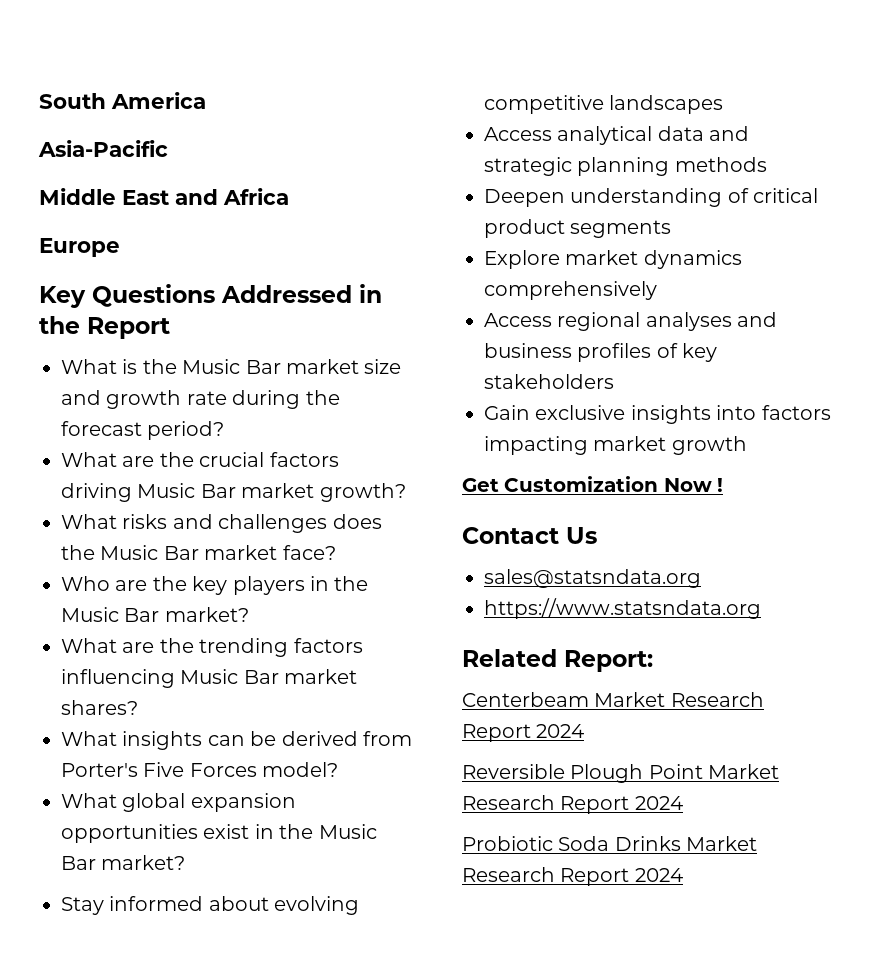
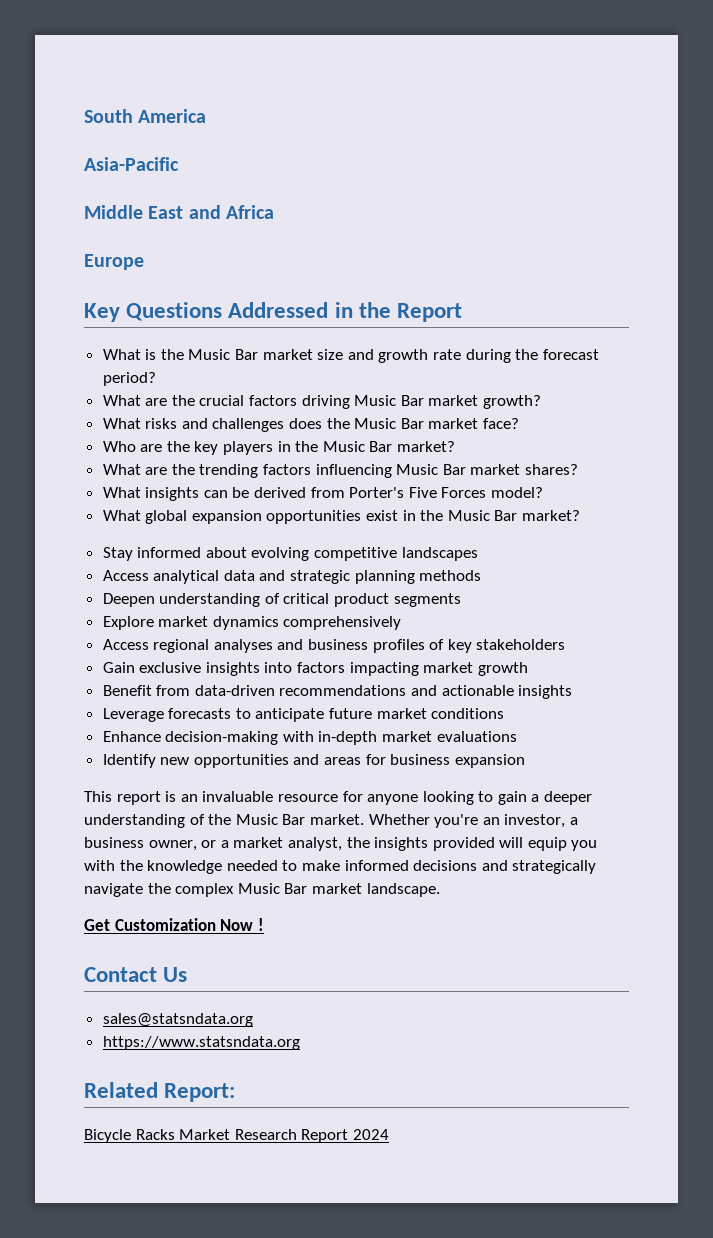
+ Benefit from data-driven recommendations and actionable insights
+ Leverage forecasts to anticipate future market conditions
+ Enhance decision-making with in-depth market evaluations
+ Identify new opportunities and areas for business expansion
+ This report is an invaluable resource for anyone looking to gain a deeper understanding of the Music Bar market. Whether you're an investor, a business owner, or a market analyst, the insights provided will equip you with the knowledge needed to make informed decisions and strategically navigate the complex Music Bar market landscape.
- Centerbeam Market Research Report 2024
- Reversible Plough Point Market Research Report 2024
- Probiotic Soda Drinks Market Research Report 2024
+ Bicycle Racks Market Research Report 2024

